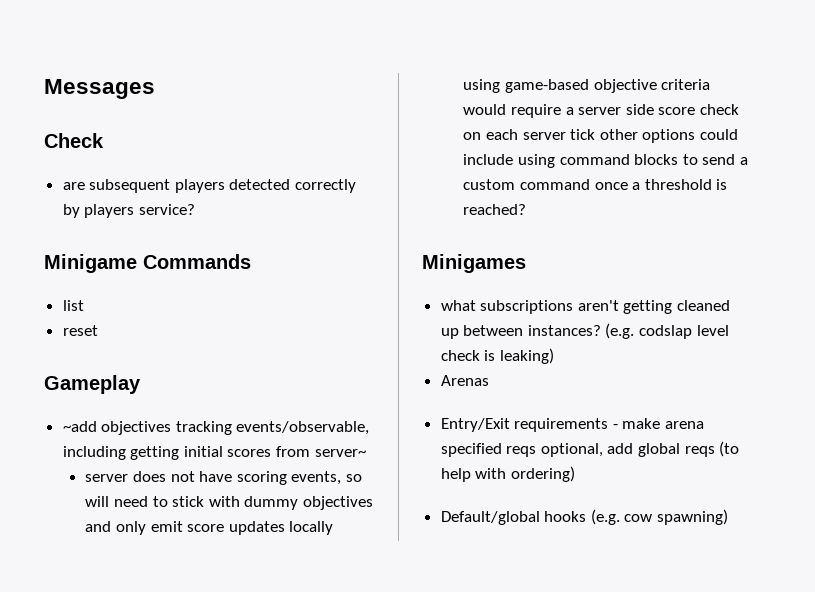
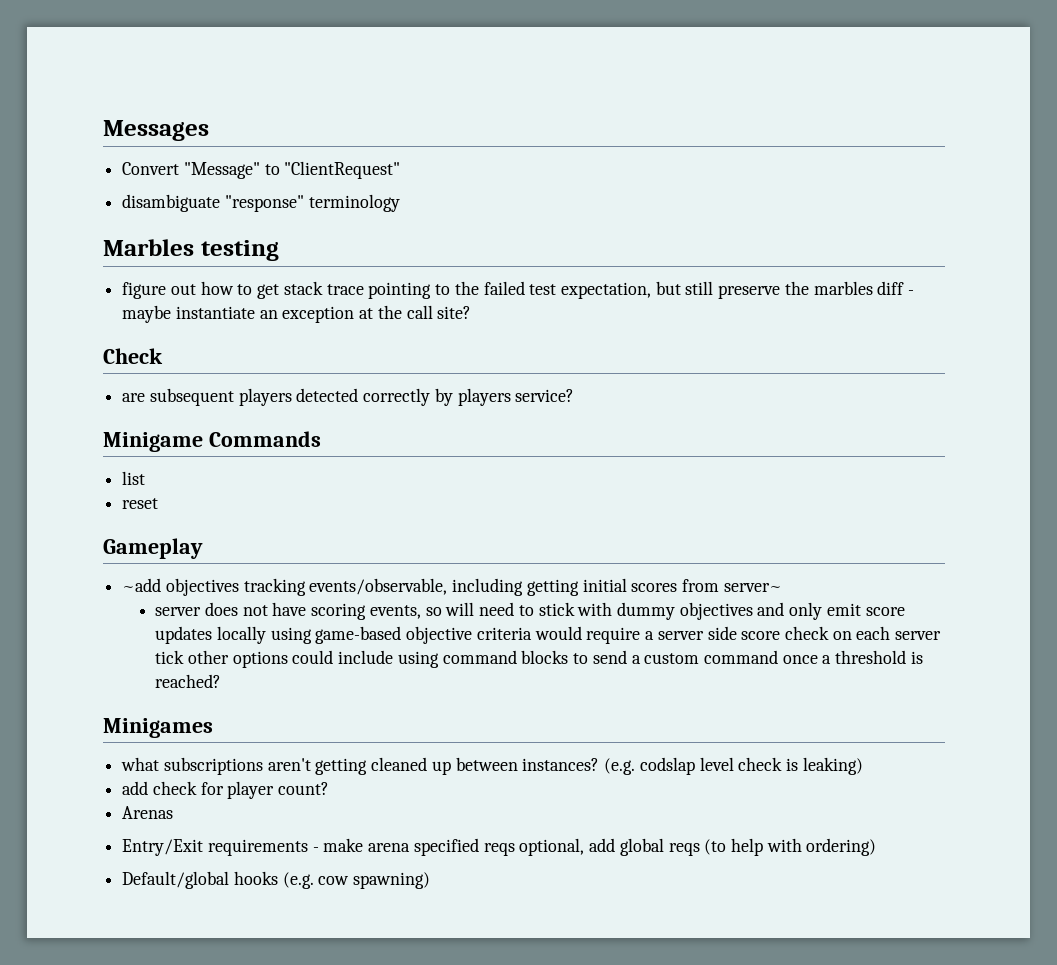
+ Convert "Message" to "ClientRequest"
+ disambiguate "response" terminology
+ Marbles testing
+ figure out how to get stack trace pointing to the failed test expectation, but still preserve the marbles diff - maybe instantiate an exception at the call site?
+ add check for player count?

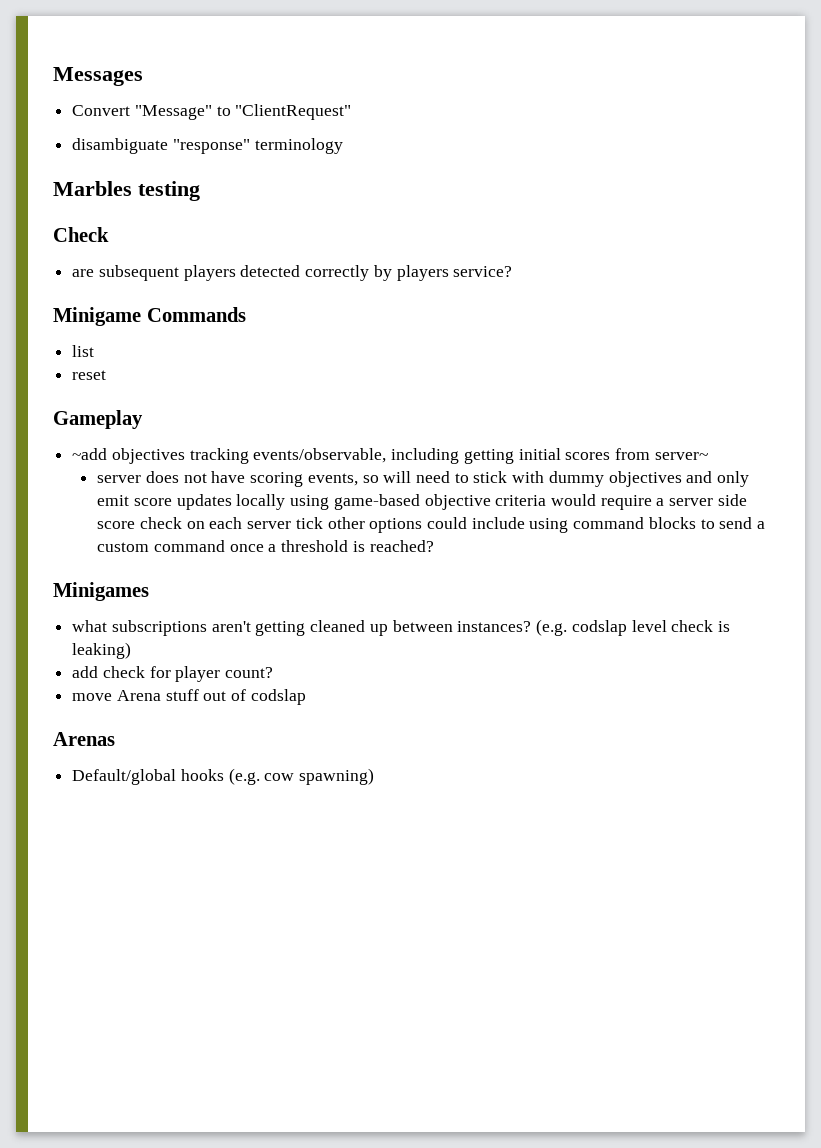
- figure out how to get stack trace pointing to the failed test expectation, but still preserve the marbles diff - maybe instantiate an exception at the call site?
+ move Arena stuff out of codslap
  Arenas
- Entry/Exit requirements - make arena specified reqs optional, add global reqs (to help with ordering)

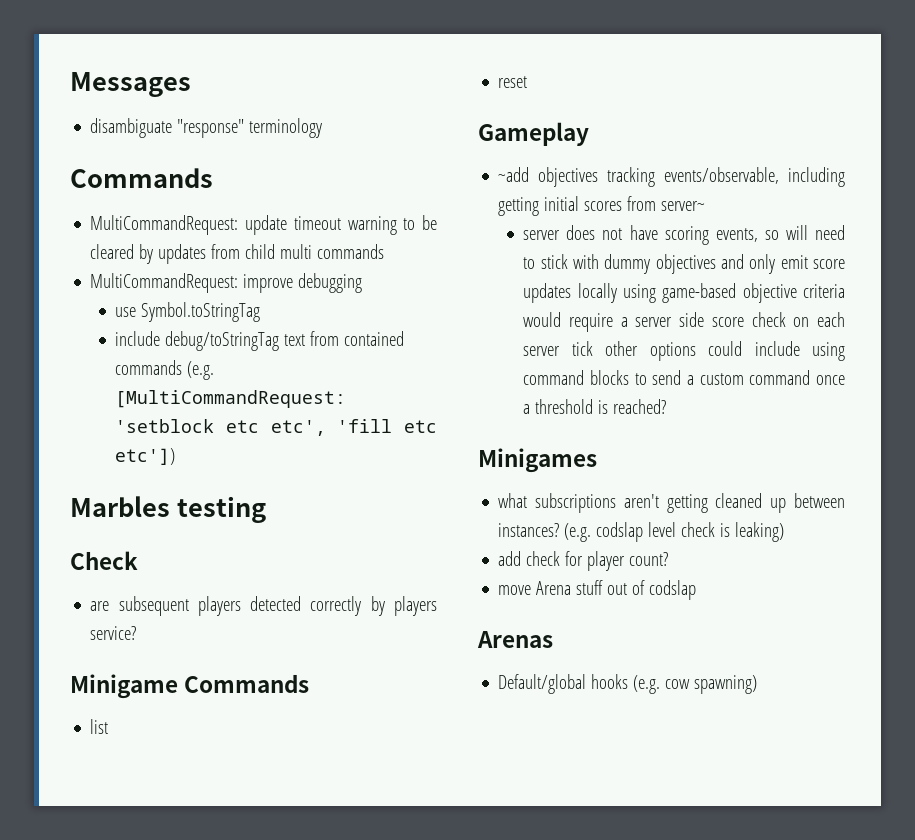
- Convert "Message" to "ClientRequest"
  disambiguate "response" terminology
+ Commands
+ MultiCommandRequest: update timeout warning to be cleared by updates from child multi commands
+ MultiCommandRequest: improve debugging
+ use Symbol.toStringTag
+ include debug/toStringTag text from contained commands (e.g. [MultiCommandRequest: 'setblock etc etc', 'fill etc etc'])

